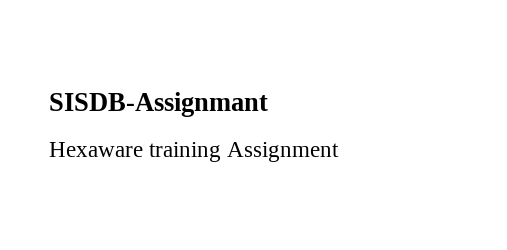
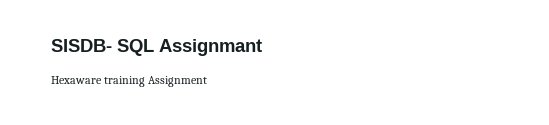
- SISDB-Assignmant
+ SISDB- SQL Assignmant

